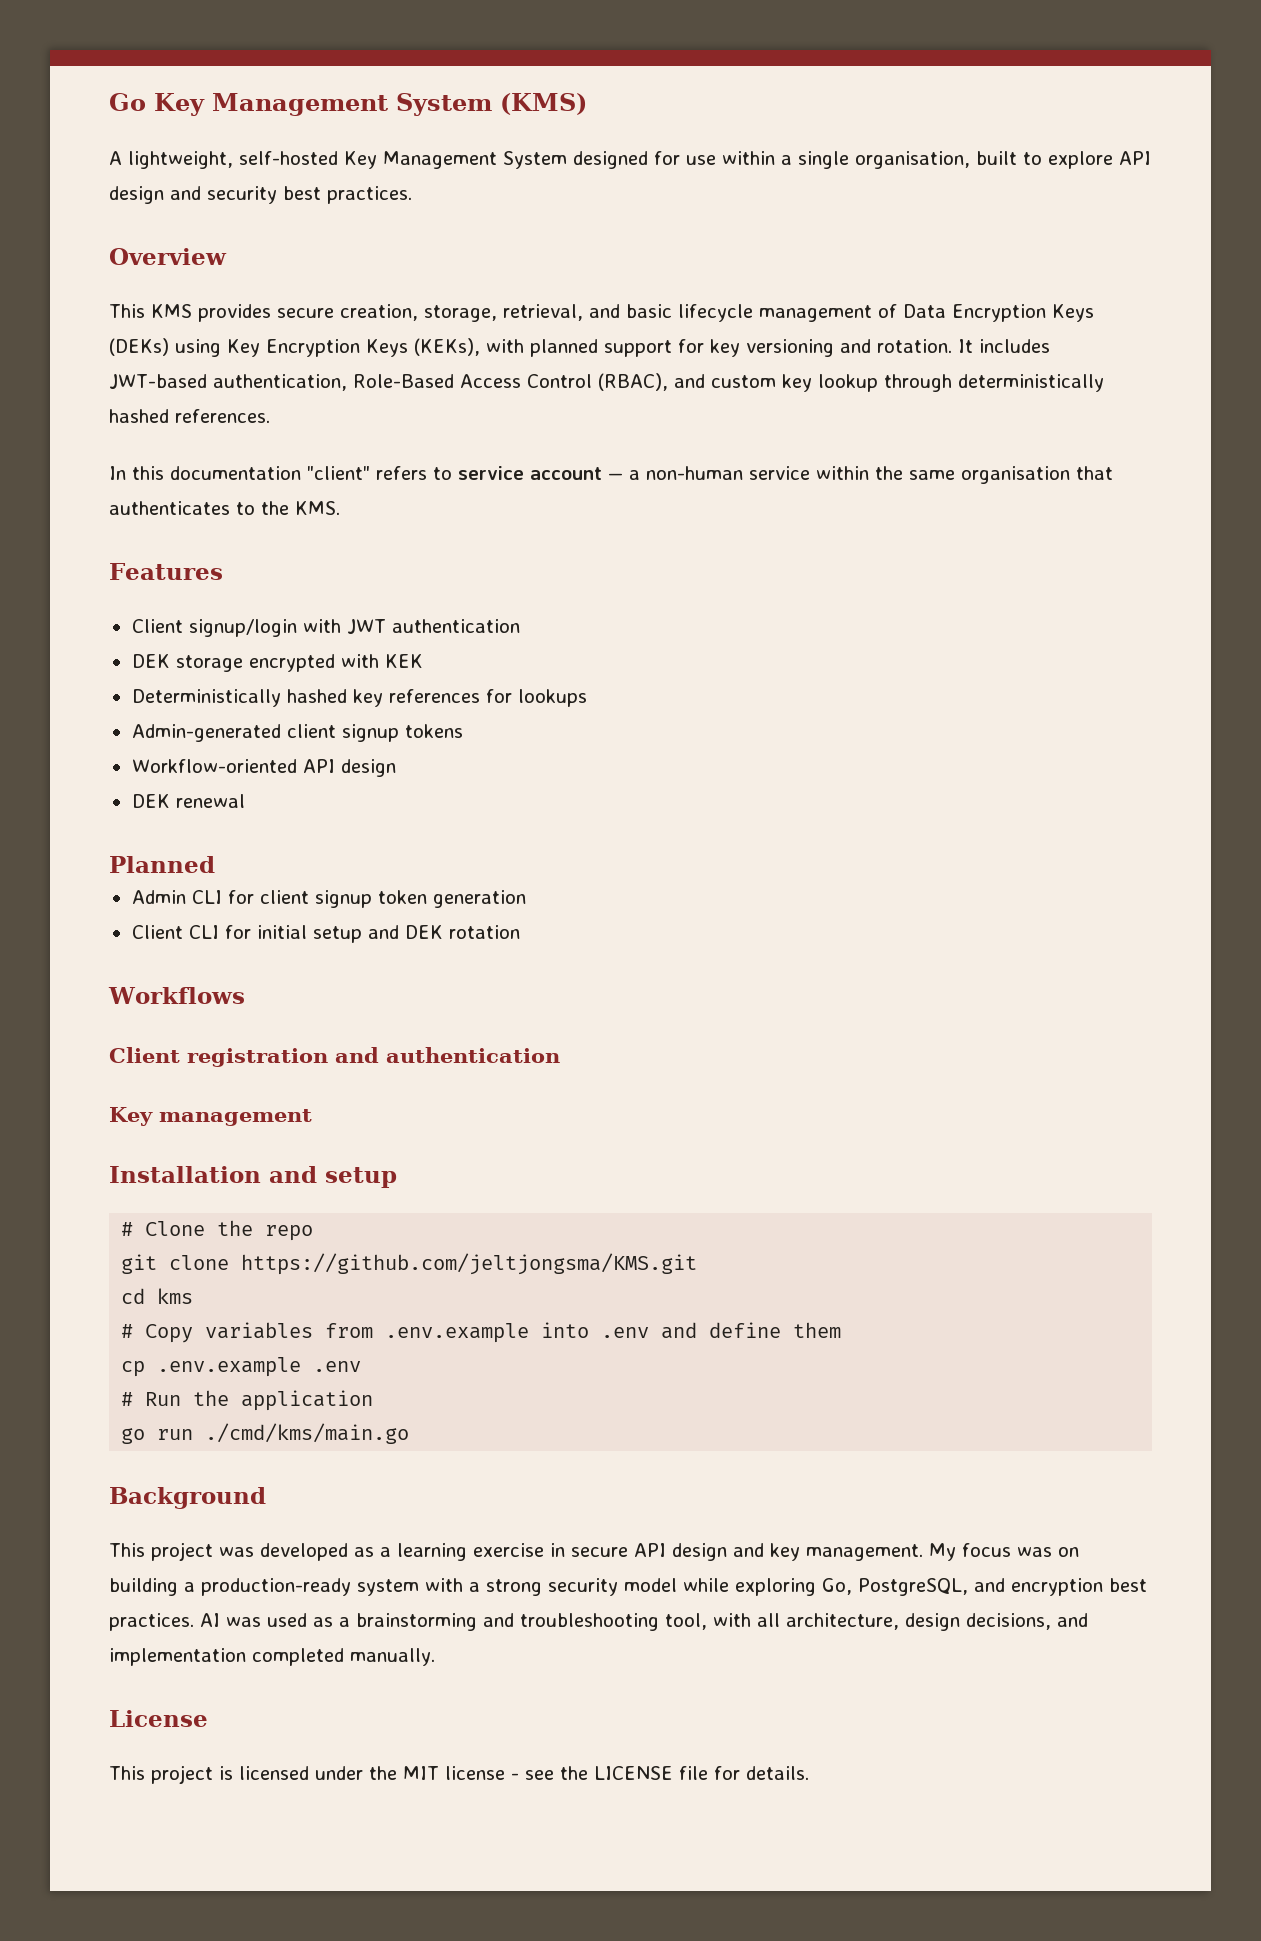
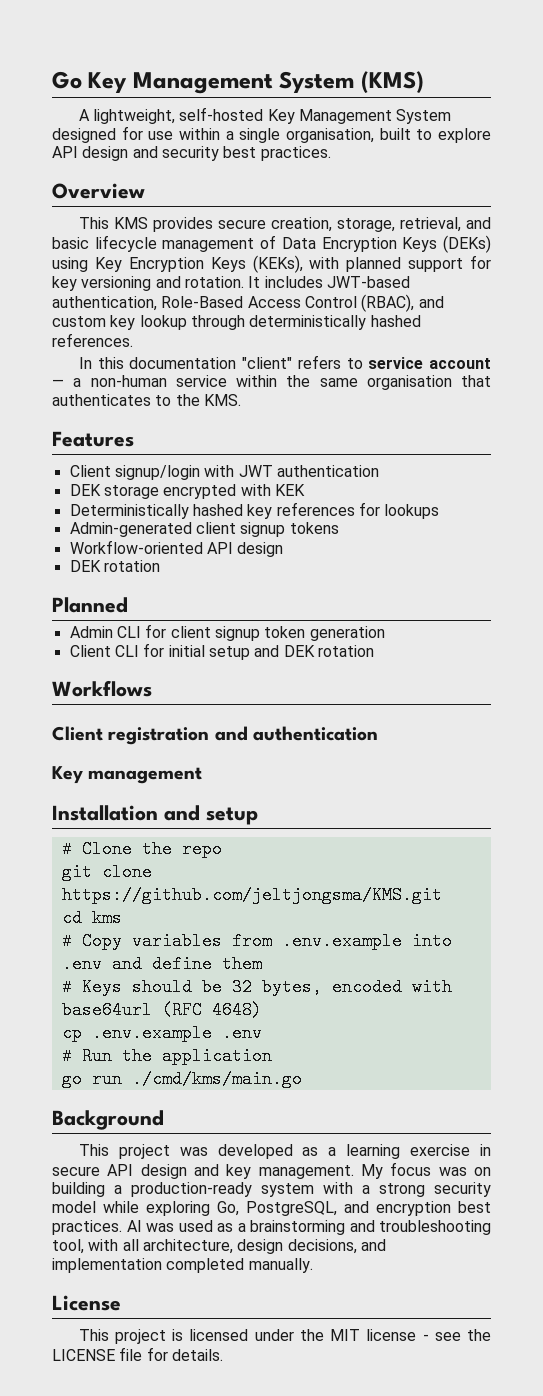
  Workflow-oriented API design
- DEK renewal
+ DEK rotation
+ # Keys should be 32 bytes, encoded with base64url (RFC 4648)

